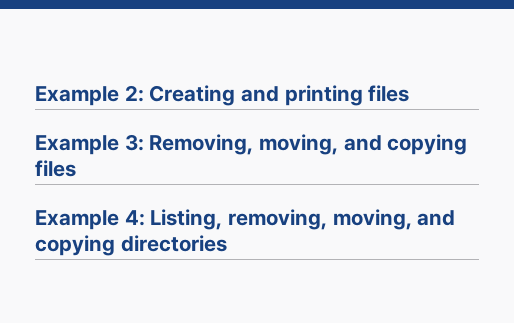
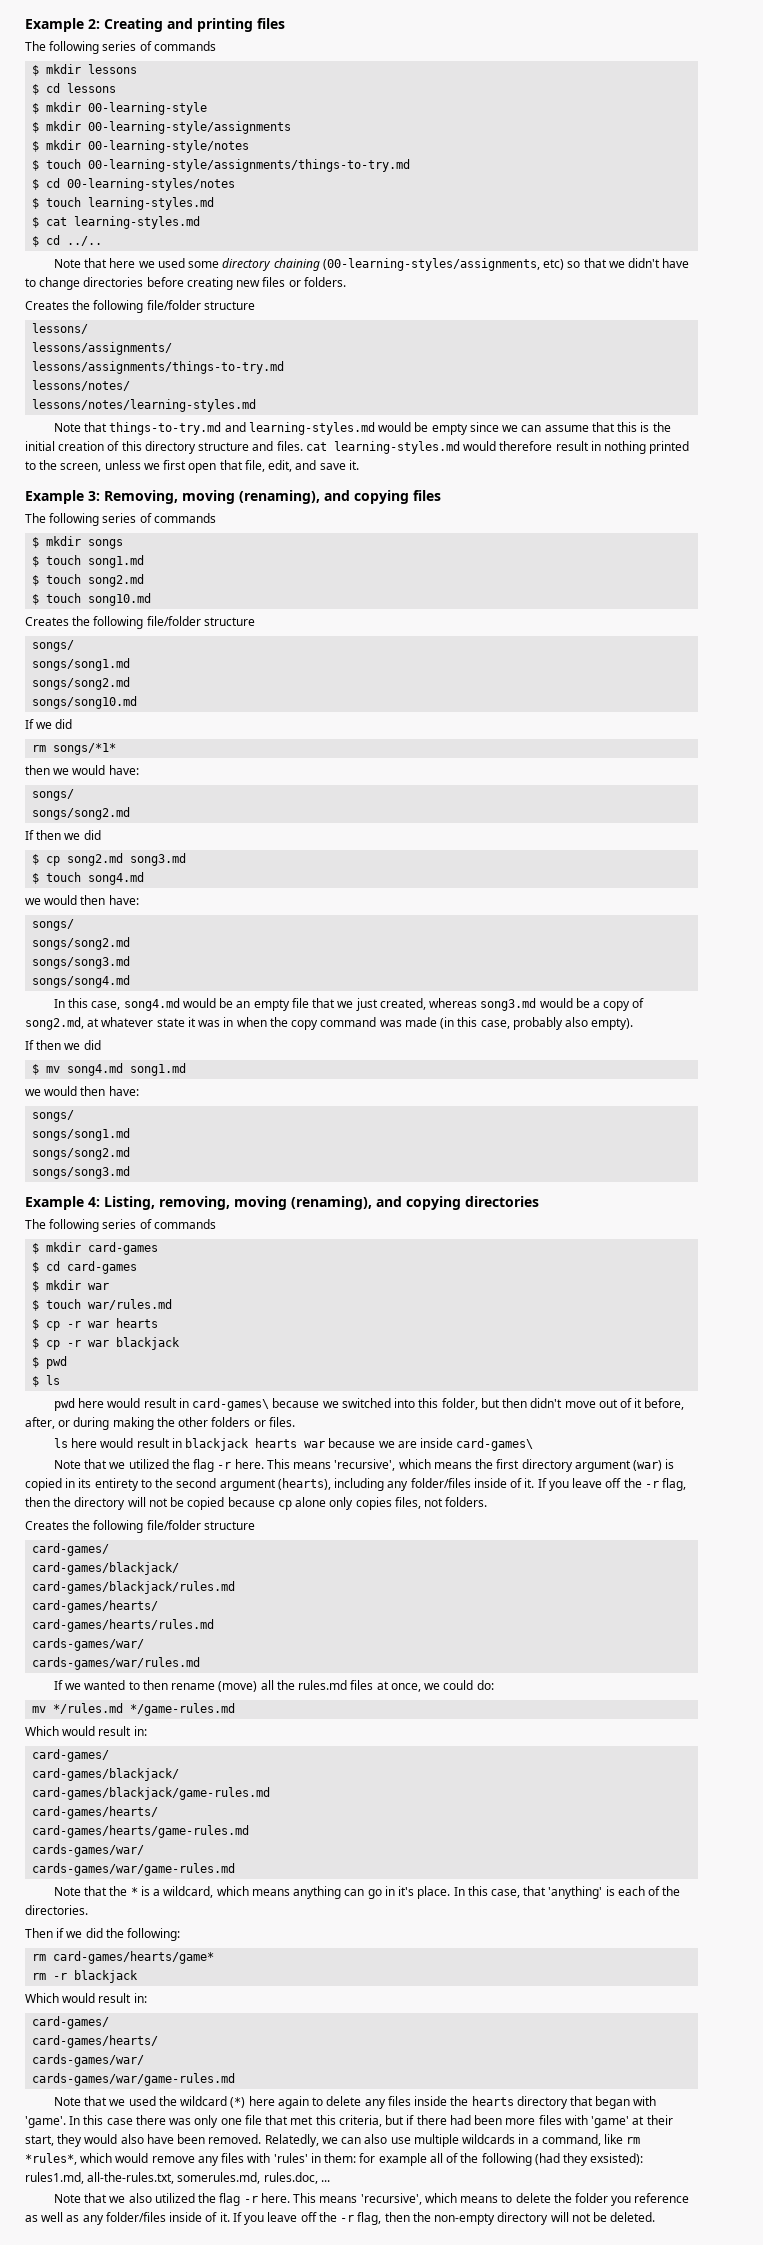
  Example 2: Creating and printing files
+ The following series of commands
+ $ mkdir lessons
+ $ cd lessons
+ $ mkdir 00-learning-style
+ $ mkdir 00-learning-style/assignments
+ $ mkdir 00-learning-style/notes
+ $ touch 00-learning-style/assignments/things-to-try.md
+ $ cd 00-learning-styles/notes
+ $ touch learning-styles.md
+ $ cat learning-styles.md
+ $ cd ../..
+ Note that here we used some directory chaining (00-learning-styles/assignments, etc) so that we didn't have to change directories before creating new files or folders.
+ Creates the following file/folder structure
+ lessons/
+ lessons/assignments/
+ lessons/assignments/things-to-try.md
+ lessons/notes/
+ lessons/notes/learning-styles.md
+ Note that things-to-try.md and learning-styles.md would be empty since we can assume that this is the initial creation of this directory structure and files. cat learning-styles.md would therefore result in nothing printed to the screen, unless we first open that file, edit, and save it.
- Example 3: Removing, moving, and copying files
+ Example 3: Removing, moving (renaming), and copying files
+ The following series of commands
+ $ mkdir songs
+ $ touch song1.md
+ $ touch song2.md
+ $ touch song10.md
+ Creates the following file/folder structure
+ songs/
+ songs/song1.md
+ songs/song2.md
+ songs/song10.md
+ If we did
+ rm songs/*1*
+ then we would have:
+ songs/
+ songs/song2.md
+ If then we did
+ $ cp song2.md song3.md
+ $ touch song4.md
+ we would then have:
+ songs/
+ songs/song2.md
+ songs/song3.md
+ songs/song4.md
+ In this case, song4.md would be an empty file that we just created, whereas song3.md would be a copy of song2.md, at whatever state it was in when the copy command was made (in this case, probably also empty).
+ If then we did
+ $ mv song4.md song1.md
+ we would then have:
+ songs/
+ songs/song1.md
+ songs/song2.md
+ songs/song3.md
- Example 4: Listing, removing, moving, and copying directories
+ Example 4: Listing, removing, moving (renaming), and copying directories
+ The following series of commands
+ $ mkdir card-games
+ $ cd card-games
+ $ mkdir war
+ $ touch war/rules.md
+ $ cp -r war hearts
+ $ cp -r war blackjack
+ $ pwd
+ $ ls
+ pwd here would result in card-games\ because we switched into this folder, but then didn't move out of it before, after, or during making the other folders or files.
+ ls here would result in blackjack hearts war because we are inside card-games\
+ Note that we utilized the flag -r here. This means 'recursive', which means the first directory argument (war) is copied in its entirety to the second argument (hearts), including any folder/files inside of it. If you leave off the -r flag, then the directory will not be copied because cp alone only copies files, not folders.
+ Creates the following file/folder structure
+ card-games/
+ card-games/blackjack/
+ card-games/blackjack/rules.md
+ card-games/hearts/
+ card-games/hearts/rules.md
+ cards-games/war/
+ cards-games/war/rules.md
+ If we wanted to then rename (move) all the rules.md files at once, we could do:
+ mv */rules.md */game-rules.md
+ Which would result in:
+ card-games/
+ card-games/blackjack/
+ card-games/blackjack/game-rules.md
+ card-games/hearts/
+ card-games/hearts/game-rules.md
+ cards-games/war/
+ cards-games/war/game-rules.md
+ Note that the * is a wildcard, which means anything can go in it's place. In this case, that 'anything' is each of the directories.
+ Then if we did the following:
+ rm card-games/hearts/game*
+ rm -r blackjack
+ Which would result in:
+ card-games/
+ card-games/hearts/
+ cards-games/war/
+ cards-games/war/game-rules.md
+ Note that we used the wildcard (*) here again to delete any files inside the hearts directory that began with 'game'. In this case there was only one file that met this criteria, but if there had been more files with 'game' at their start, they would also have been removed. Relatedly, we can also use multiple wildcards in a command, like rm *rules*, which would remove any files with 'rules' in them: for example all of the following (had they exsisted): rules1.md, all-the-rules.txt, somerules.md, rules.doc, ...
+ Note that we also utilized the flag -r here. This means 'recursive', which means to delete the folder you reference as well as any folder/files inside of it. If you leave off the -r flag, then the non-empty directory will not be deleted.

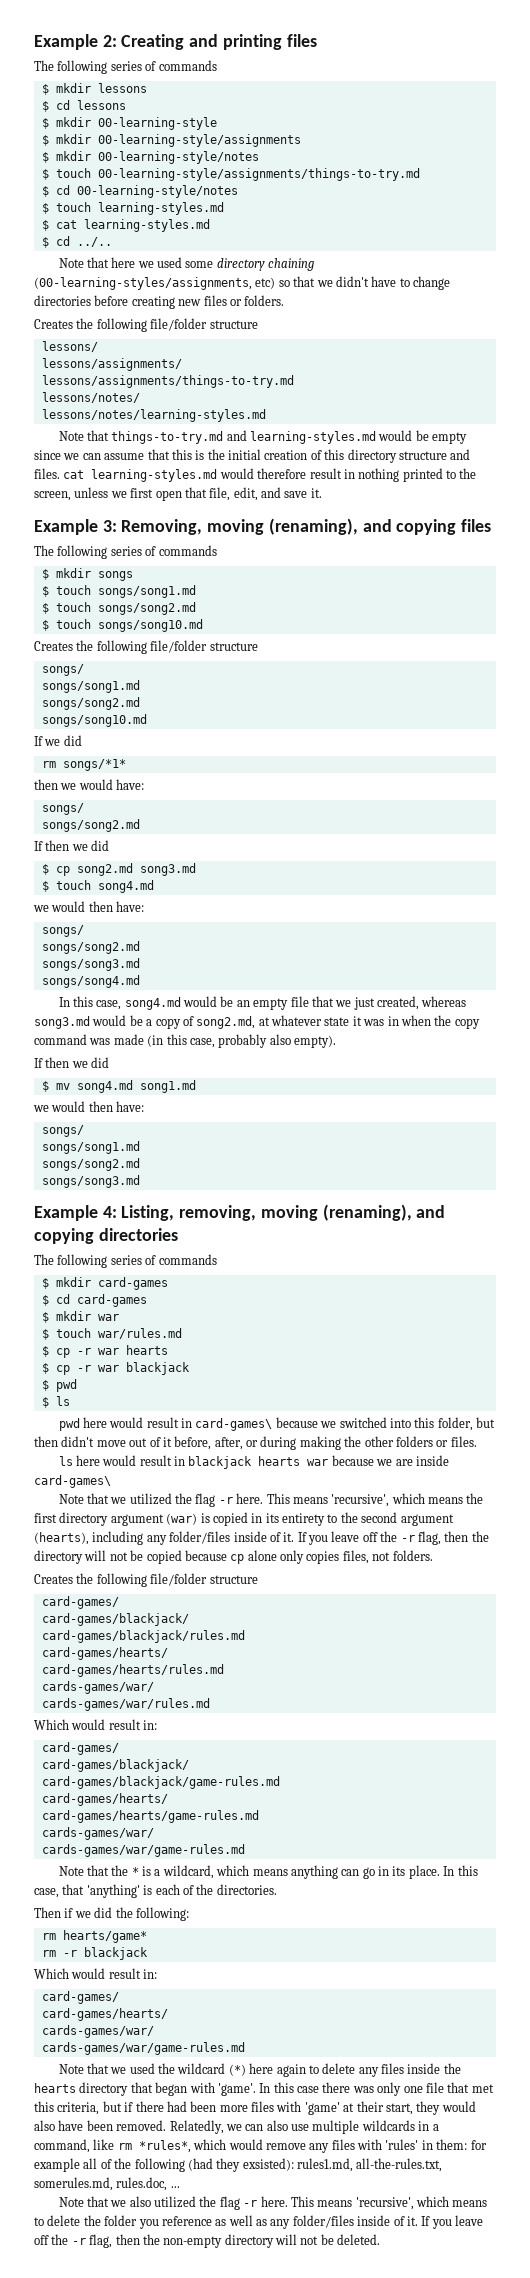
- $ cd 00-learning-styles/notes
+ $ cd 00-learning-style/notes
- $ touch song1.md
- $ touch song2.md
- $ touch song10.md
+ $ touch songs/song1.md
+ $ touch songs/song2.md
+ $ touch songs/song10.md
- If we wanted to then rename (move) all the rules.md files at once, we could do:
- mv */rules.md */game-rules.md
- Note that the * is a wildcard, which means anything can go in it's place.
+ Note that the * is a wildcard, which means anything can go in its place.
- rm card-games/hearts/game*
+ rm hearts/game*

